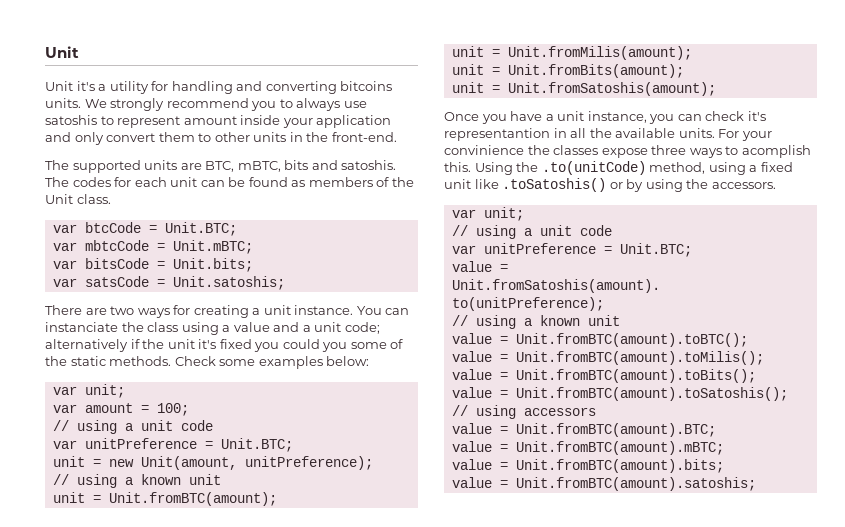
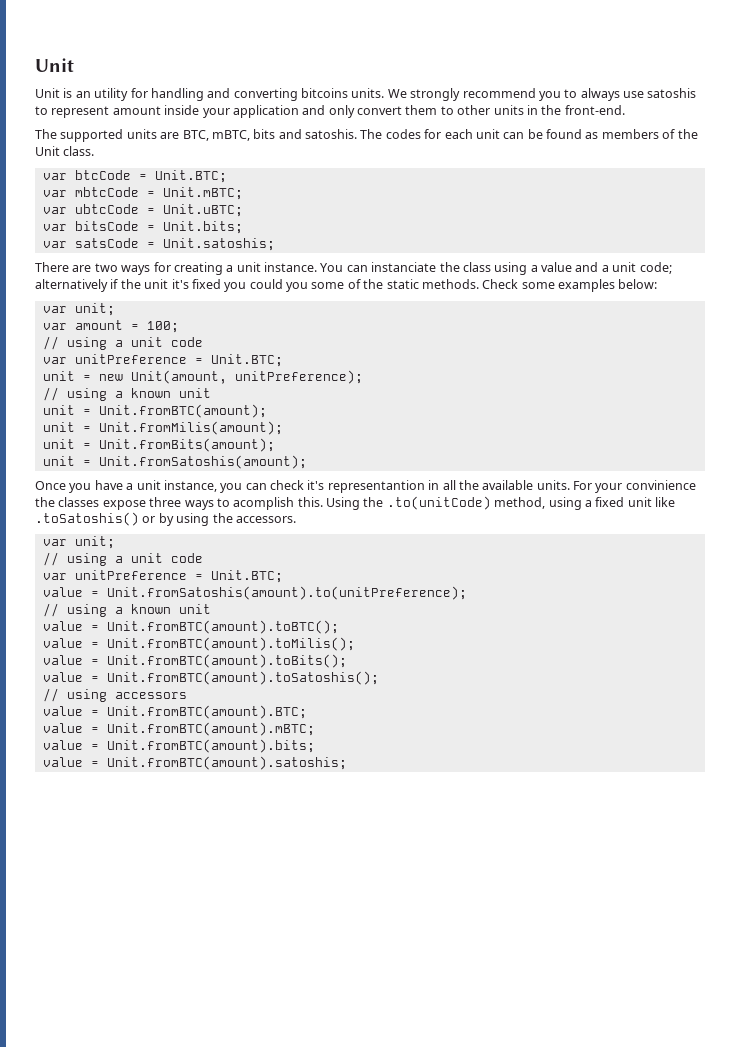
- Unit it's a utility for handling and converting bitcoins units.
+ Unit is an utility for handling and converting bitcoins units.
+ var ubtcCode = Unit.uBTC;

